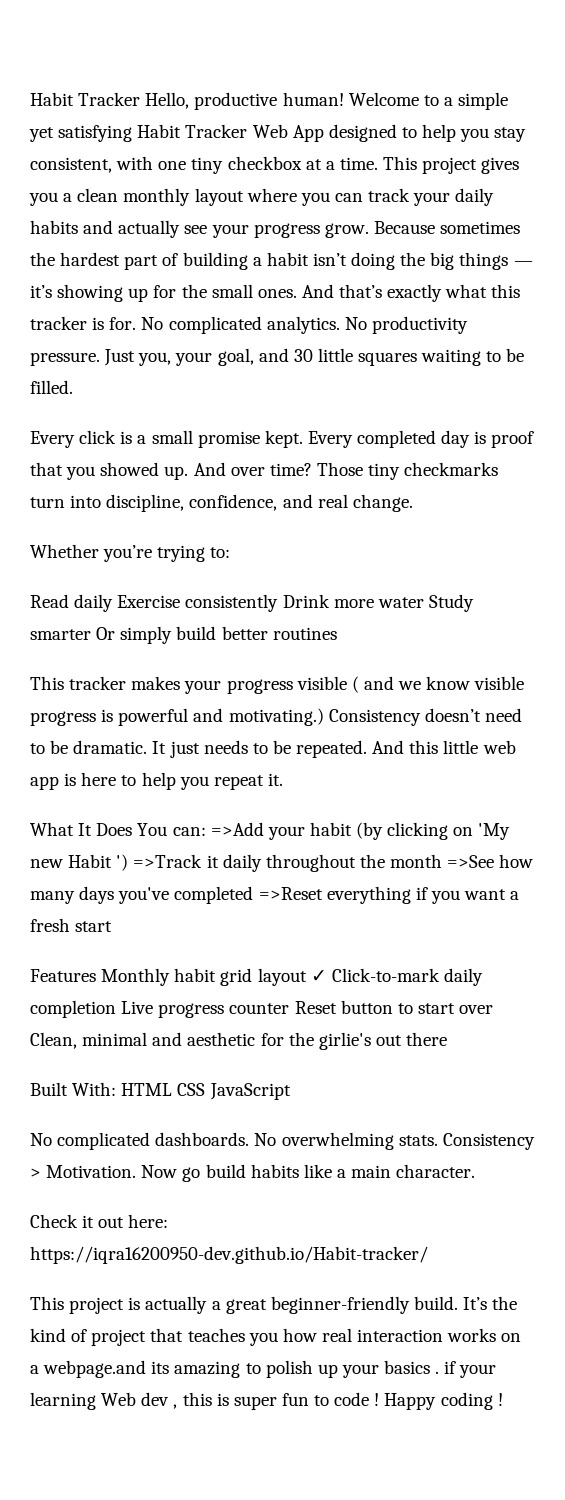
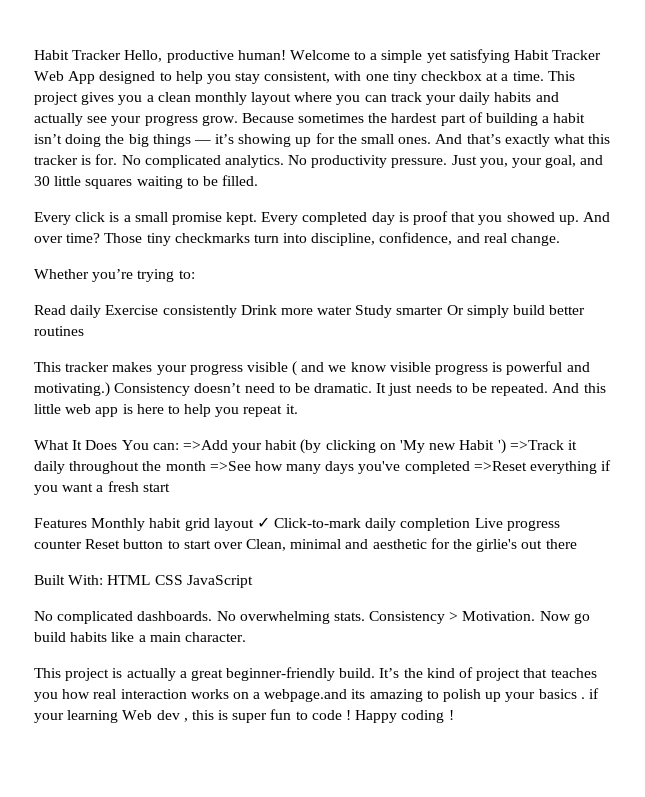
- Check it out here: https://iqra16200950-dev.github.io/Habit-tracker/

